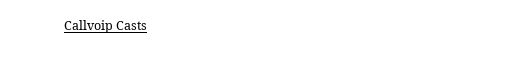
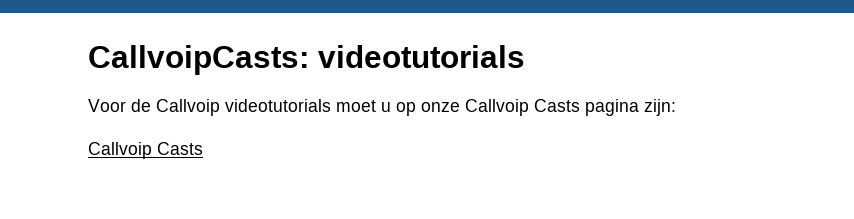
+ CallvoipCasts: videotutorials
+ Voor de Callvoip videotutorials moet u op onze Callvoip Casts pagina zijn:

